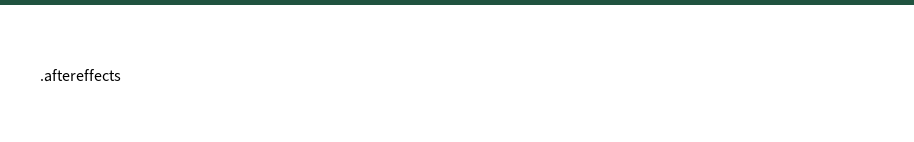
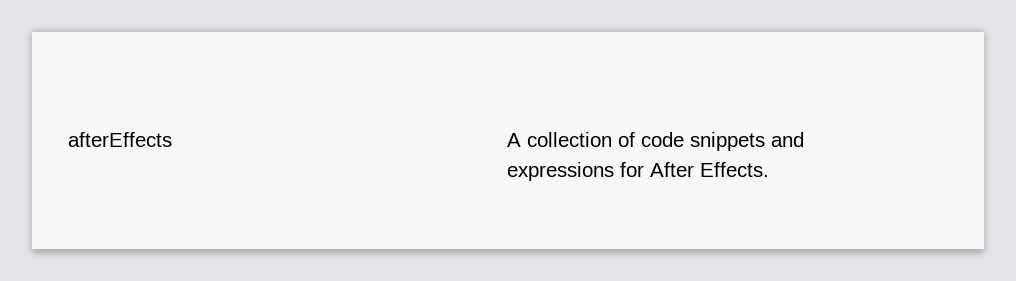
- .aftereffects
+ afterEffects
+ A collection of code snippets and expressions for After Effects.

